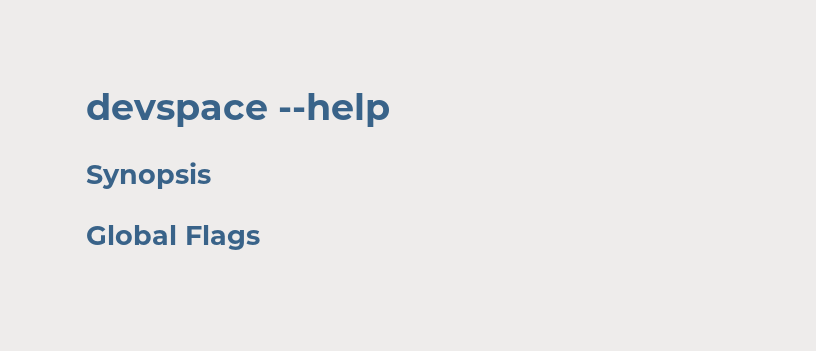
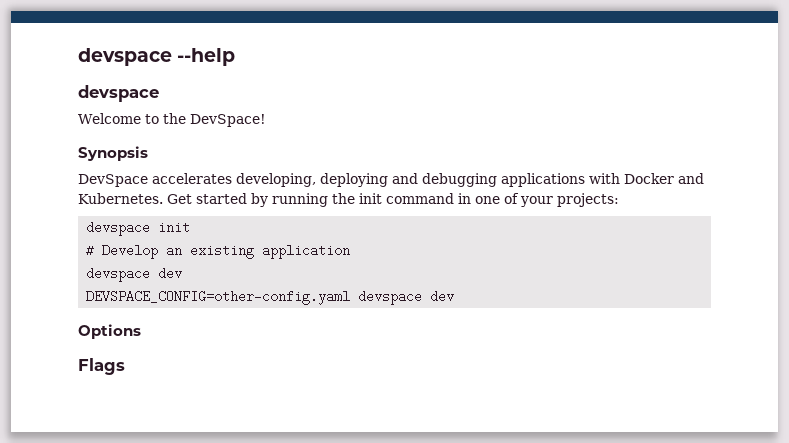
  devspace --help
+ devspace
+ Welcome to the DevSpace!
  Synopsis
- Global Flags
+ DevSpace accelerates developing, deploying and debugging applications with Docker and Kubernetes. Get started by running the init command in one of your projects:
+ devspace init
+ # Develop an existing application
+ devspace dev
+ DEVSPACE_CONFIG=other-config.yaml devspace dev
+ Options
+ Flags

